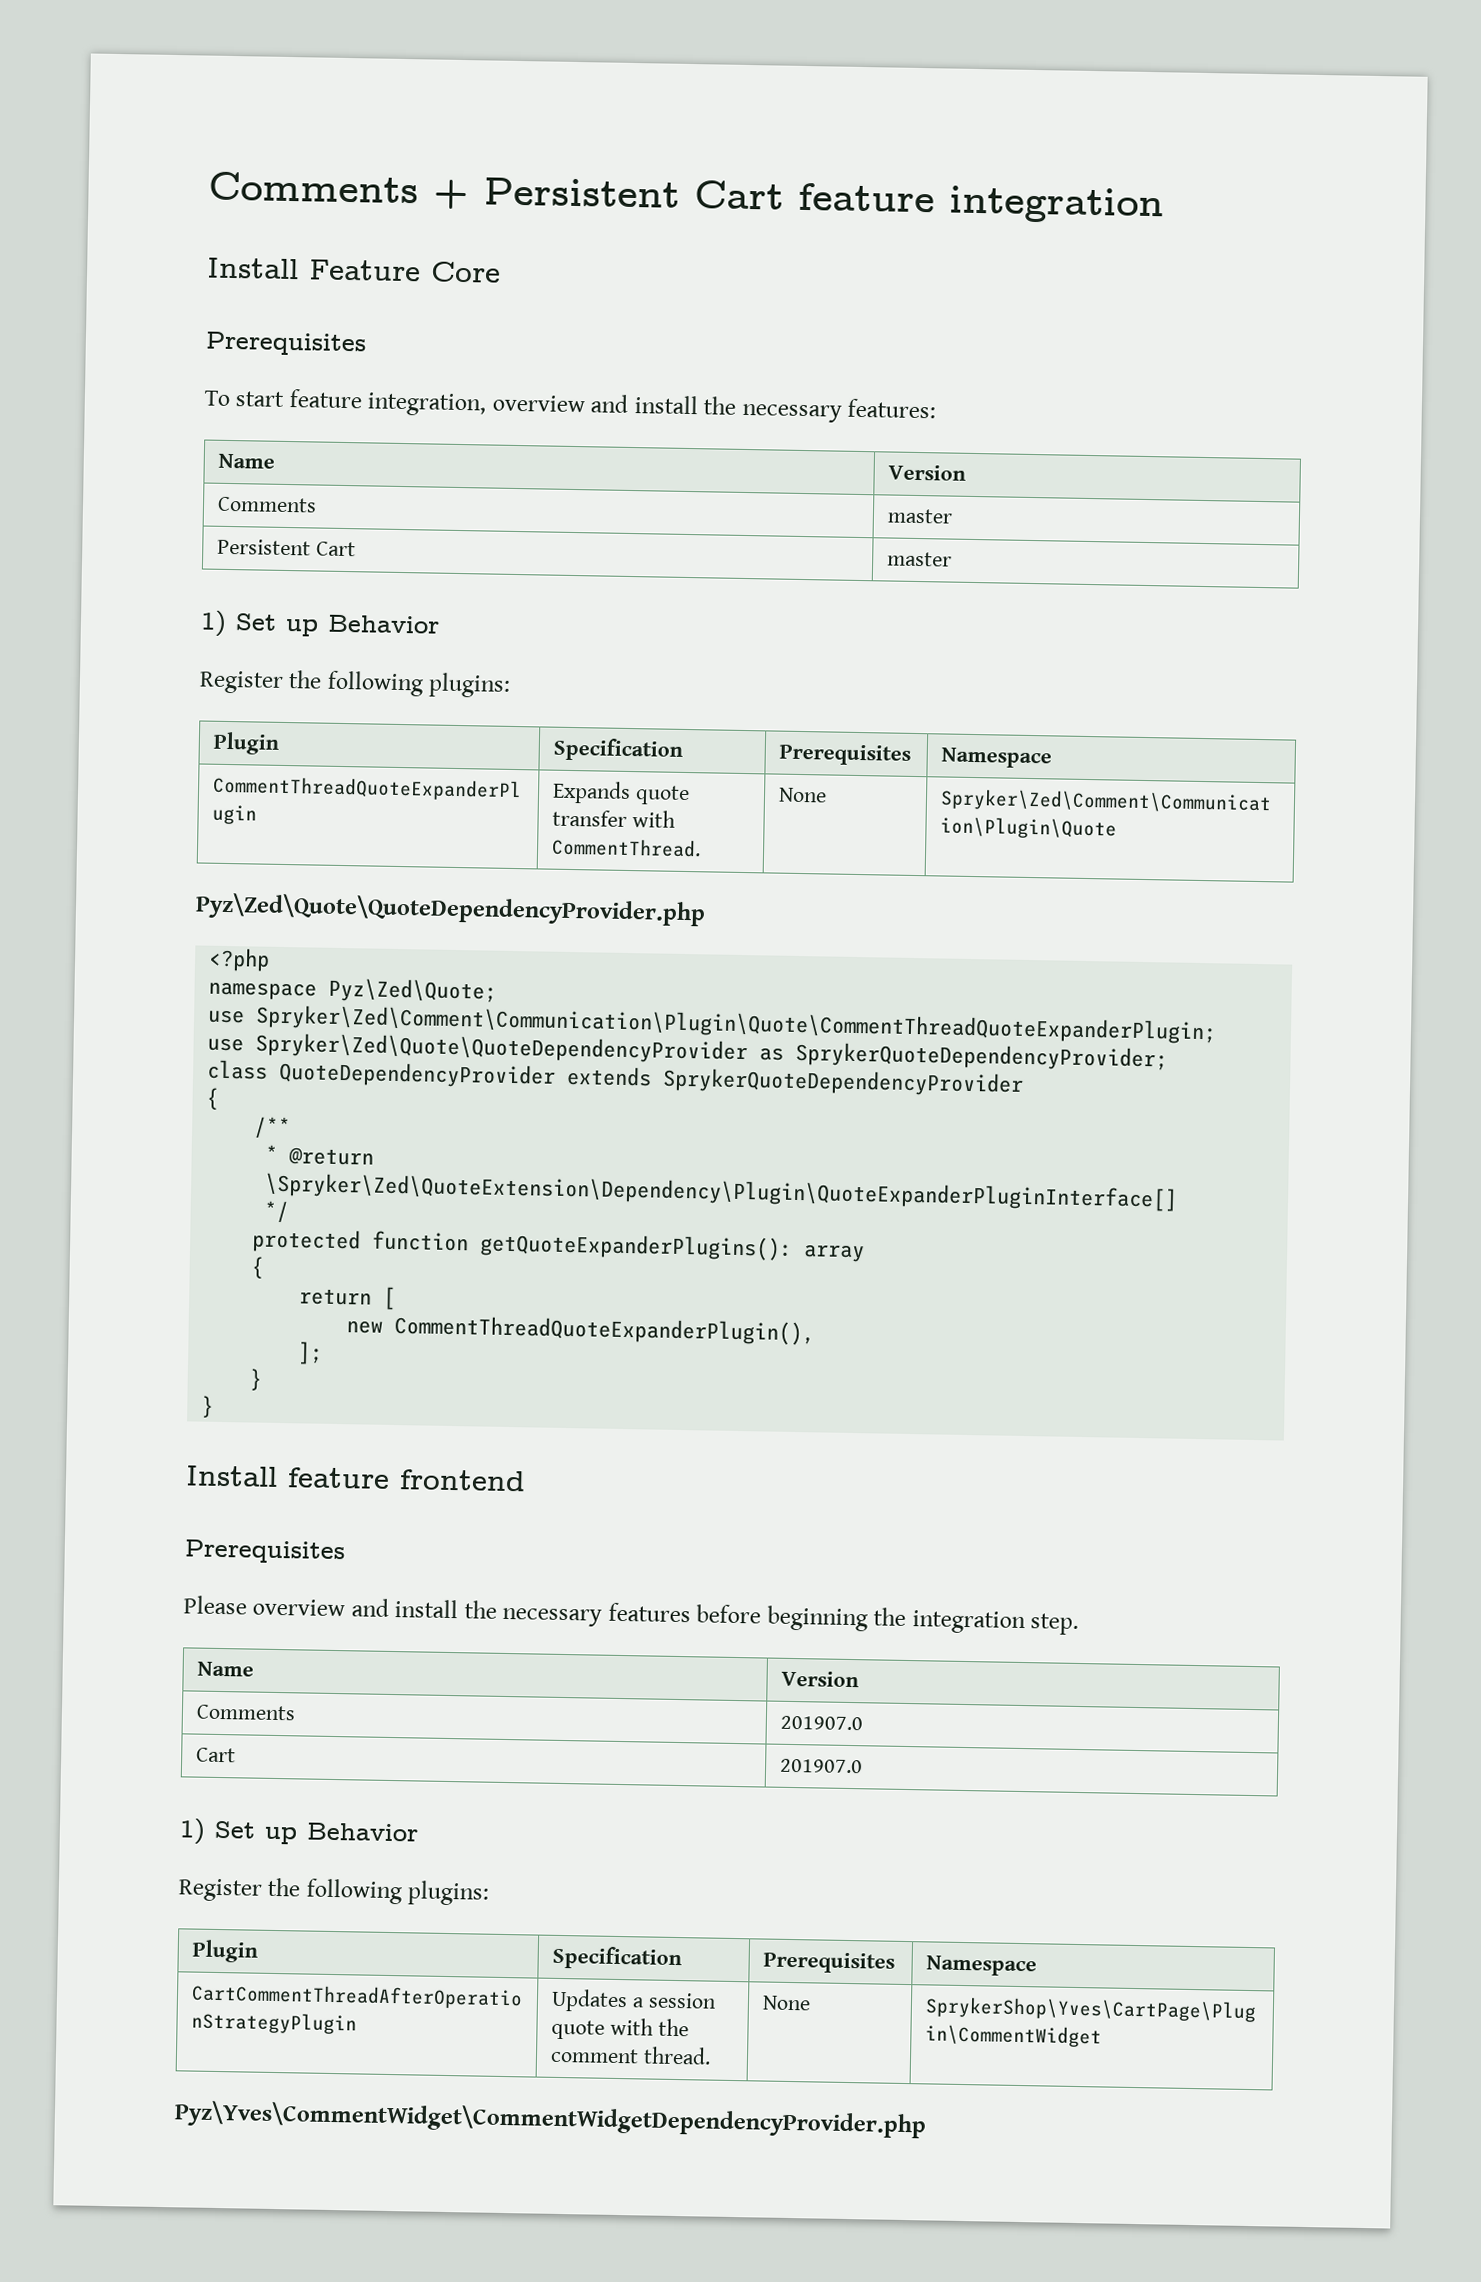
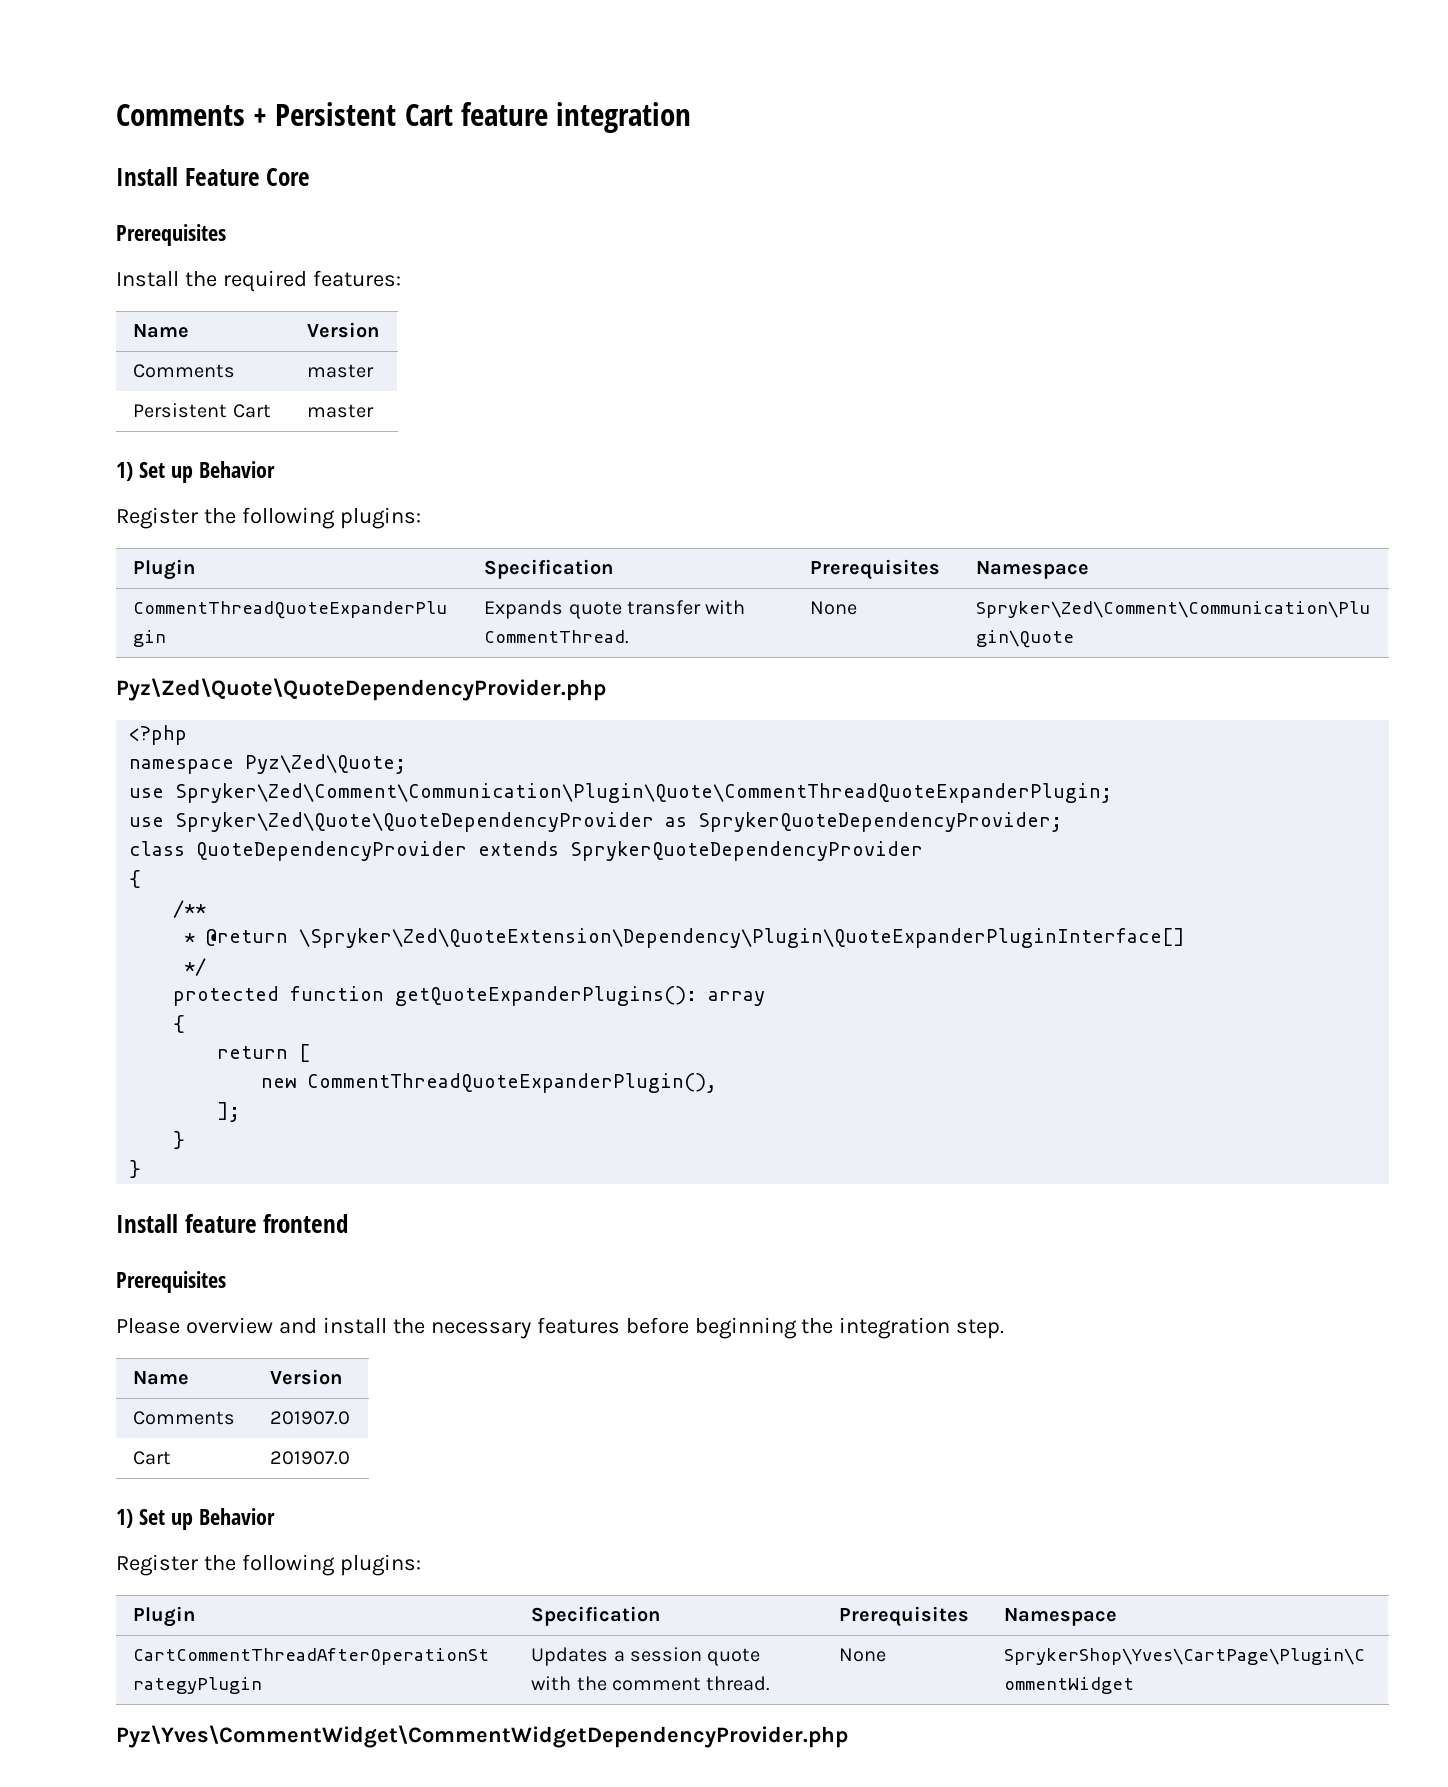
- To start feature integration, overview and install the necessary features:
+ Install the required features:

